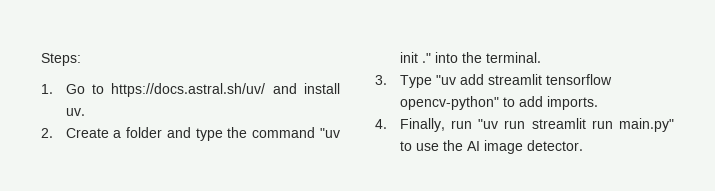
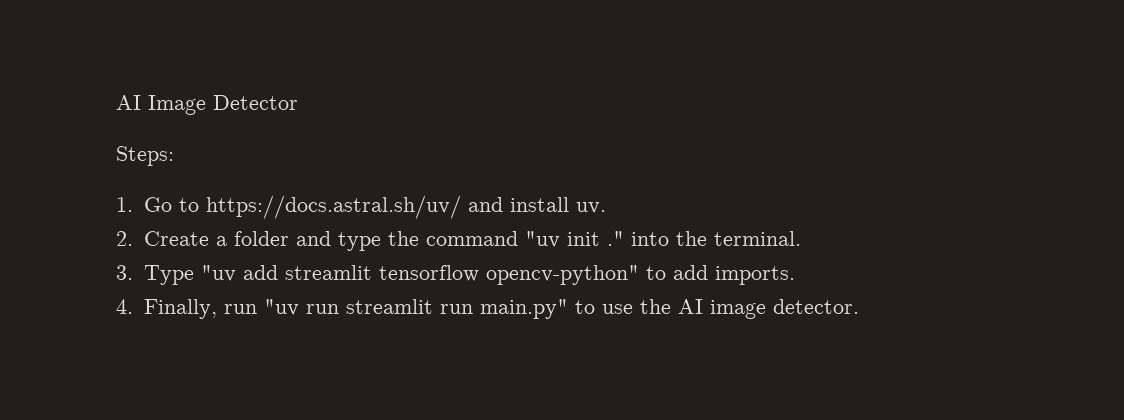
+ AI Image Detector

